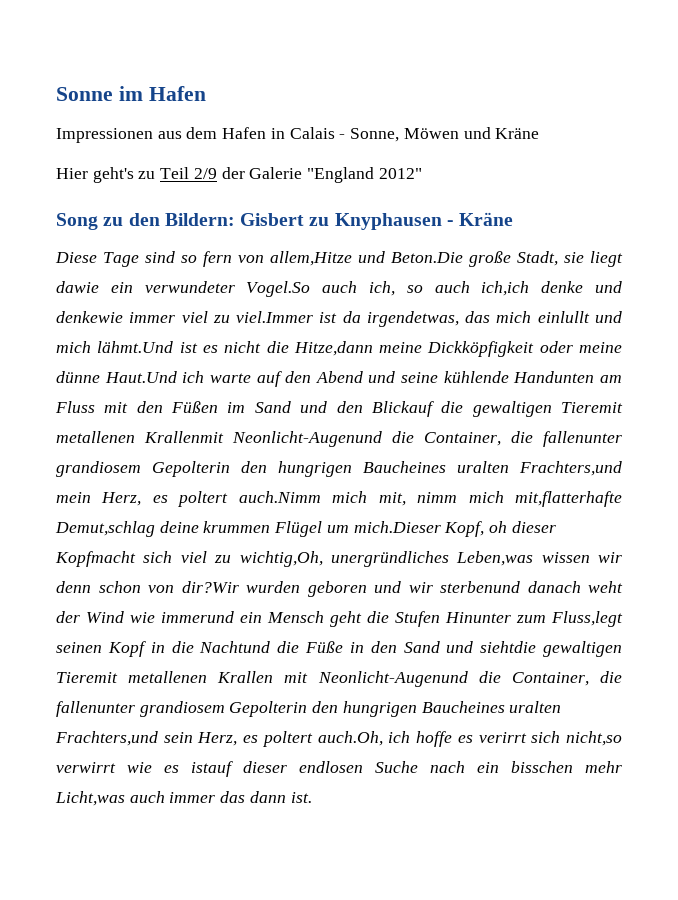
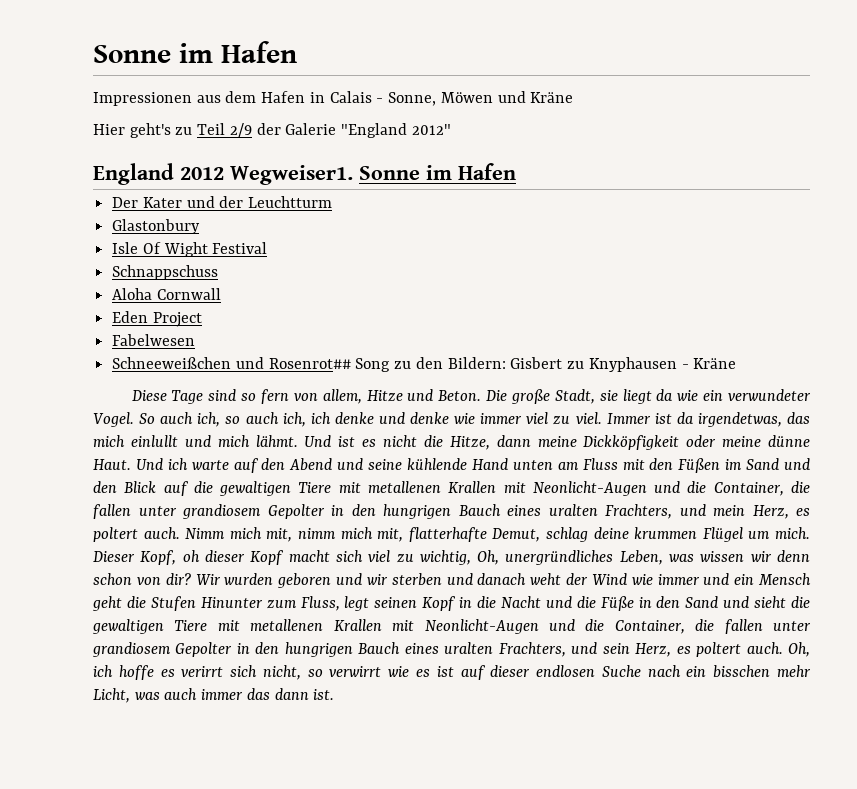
- Song zu den Bildern: Gisbert zu Knyphausen - Kräne
+ England 2012 Wegweiser1. Sonne im Hafen
+ Der Kater und der Leuchtturm
+ Glastonbury
+ Isle Of Wight Festival
+ Schnappschuss
+ Aloha Cornwall
+ Eden Project
+ Fabelwesen
+ Schneeweißchen und Rosenrot## Song zu den Bildern: Gisbert zu Knyphausen - Kräne
- Diese Tage sind so fern von allem,Hitze und Beton.Die große Stadt, sie liegt dawie ein verwundeter Vogel.So auch ich, so auch ich,ich denke und denkewie immer viel zu viel.Immer ist da irgendetwas, das mich einlullt und mich lähmt.Und ist es nicht die Hitze,dann meine Dickköpfigkeit oder meine dünne Haut.Und ich warte auf den Abend und seine kühlende Handunten am Fluss mit den Füßen im Sand und den Blickauf die gewaltigen Tieremit metallenen Krallenmit Neonlicht-Augenund die Container, die fallenunter grandiosem Gepolterin den hungrigen Baucheines uralten Frachters,und mein Herz, es poltert auch.Nimm mich mit, nimm mich mit,flatterhafte Demut,schlag deine krummen Flügel um mich.Dieser Kopf, oh dieser Kopfmacht sich viel zu wichtig,Oh, unergründliches Leben,was wissen wir denn schon von dir?Wir wurden geboren und wir sterbenund danach weht der Wind wie immerund ein Mensch geht die Stufen Hinunter zum Fluss,legt seinen Kopf in die Nachtund die Füße in den Sand und siehtdie gewaltigen Tieremit metallenen Krallen mit Neonlicht-Augenund die Container, die fallenunter grandiosem Gepolterin den hungrigen Baucheines uralten Frachters,und sein Herz, es poltert auch.Oh, ich hoffe es verirrt sich nicht,so verwirrt wie es istauf dieser endlosen Suche nach ein bisschen mehr Licht,was auch immer das dann ist.
+ Diese Tage sind so fern von allem, Hitze und Beton. Die große Stadt, sie liegt da wie ein verwundeter Vogel. So auch ich, so auch ich, ich denke und denke wie immer viel zu viel. Immer ist da irgendetwas, das mich einlullt und mich lähmt. Und ist es nicht die Hitze, dann meine Dickköpfigkeit oder meine dünne Haut. Und ich warte auf den Abend und seine kühlende Hand unten am Fluss mit den Füßen im Sand und den Blick auf die gewaltigen Tiere mit metallenen Krallen mit Neonlicht-Augen und die Container, die fallen unter grandiosem Gepolter in den hungrigen Bauch eines uralten Frachters, und mein Herz, es poltert auch. Nimm mich mit, nimm mich mit, flatterhafte Demut, schlag deine krummen Flügel um mich. Dieser Kopf, oh dieser Kopf macht sich viel zu wichtig, Oh, unergründliches Leben, was wissen wir denn schon von dir? Wir wurden geboren und wir sterben und danach weht der Wind wie immer und ein Mensch geht die Stufen Hinunter zum Fluss, legt seinen Kopf in die Nacht und die Füße in den Sand und sieht die gewaltigen Tiere mit metallenen Krallen mit Neonlicht-Augen und die Container, die fallen unter grandiosem Gepolter in den hungrigen Bauch eines uralten Frachters, und sein Herz, es poltert auch. Oh, ich hoffe es verirrt sich nicht, so verwirrt wie es ist auf dieser endlosen Suche nach ein bisschen mehr Licht, was auch immer das dann ist.

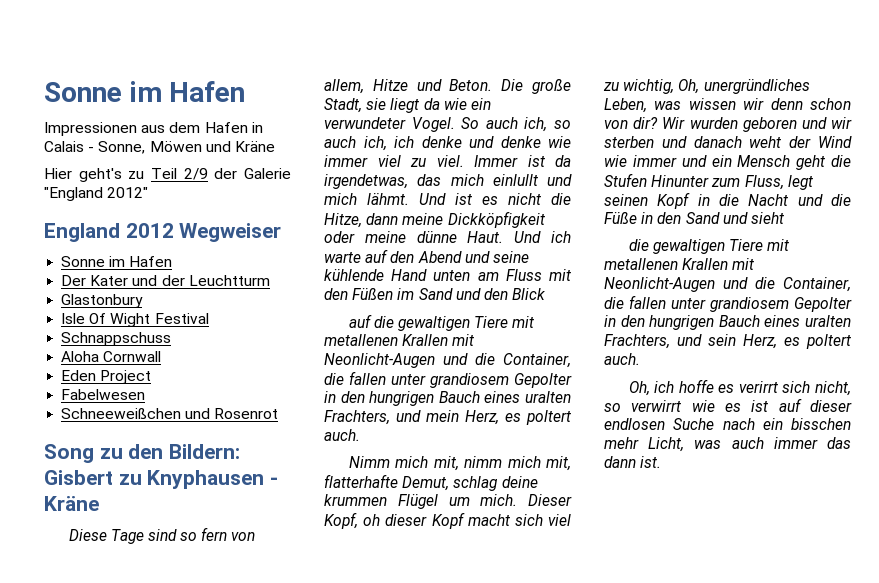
- England 2012 Wegweiser1. Sonne im Hafen
+ England 2012 Wegweiser
+ Sonne im Hafen
- Schneeweißchen und Rosenrot## Song zu den Bildern: Gisbert zu Knyphausen - Kräne
+ Schneeweißchen und Rosenrot
+ Song zu den Bildern: Gisbert zu Knyphausen - Kräne
- Und ich warte auf den Abend und seine kühlende Hand unten am Fluss mit den Füßen im Sand und den Blick auf die gewaltigen Tiere mit metallenen Krallen mit Neonlicht-Augen und die Container, die fallen unter grandiosem Gepolter in den hungrigen Bauch eines uralten Frachters, und mein Herz, es poltert auch. Nimm mich mit, nimm mich mit, flatterhafte Demut, schlag deine krummen Flügel um mich.
+ Und ich warte auf den Abend und seine kühlende Hand unten am Fluss mit den Füßen im Sand und den Blick
+ auf die gewaltigen Tiere mit metallenen Krallen mit Neonlicht-Augen und die Container, die fallen unter grandiosem Gepolter in den hungrigen Bauch eines uralten Frachters, und mein Herz, es poltert auch.
+ Nimm mich mit, nimm mich mit, flatterhafte Demut, schlag deine krummen Flügel um mich.
- Wir wurden geboren und wir sterben und danach weht der Wind wie immer und ein Mensch geht die Stufen Hinunter zum Fluss, legt seinen Kopf in die Nacht und die Füße in den Sand und sieht die gewaltigen Tiere mit metallenen Krallen mit Neonlicht-Augen und die Container, die fallen unter grandiosem Gepolter in den hungrigen Bauch eines uralten Frachters, und sein Herz, es poltert auch. Oh, ich hoffe es verirrt sich nicht, so verwirrt wie es ist auf dieser endlosen Suche nach ein bisschen mehr Licht, was auch immer das dann ist.
+ Wir wurden geboren und wir sterben und danach weht der Wind wie immer und ein Mensch geht die Stufen Hinunter zum Fluss, legt seinen Kopf in die Nacht und die Füße in den Sand und sieht
+ die gewaltigen Tiere mit metallenen Krallen mit Neonlicht-Augen und die Container, die fallen unter grandiosem Gepolter in den hungrigen Bauch eines uralten Frachters, und sein Herz, es poltert auch.
+ Oh, ich hoffe es verirrt sich nicht, so verwirrt wie es ist auf dieser endlosen Suche nach ein bisschen mehr Licht, was auch immer das dann ist.

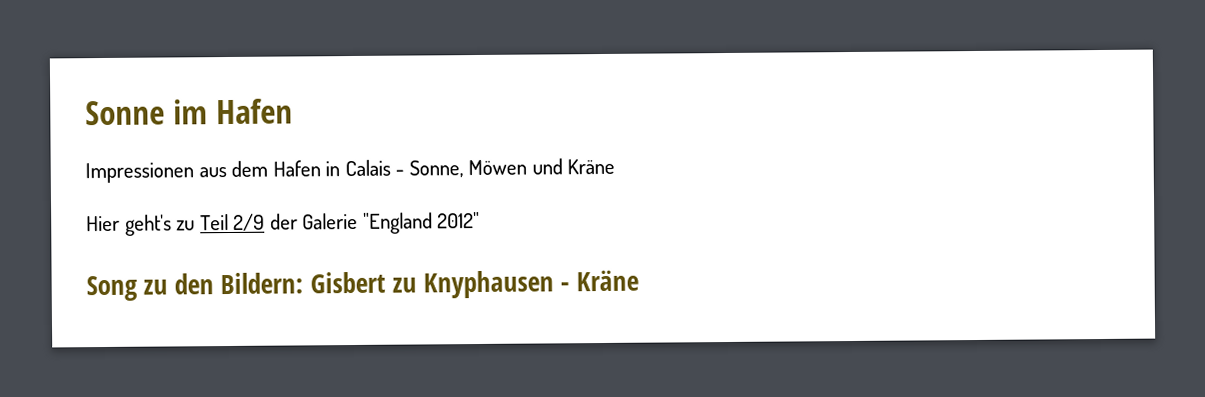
- England 2012 Wegweiser
- Sonne im Hafen
- Der Kater und der Leuchtturm
- Glastonbury
- Isle Of Wight Festival
- Schnappschuss
- Aloha Cornwall
- Eden Project
- Fabelwesen
- Schneeweißchen und Rosenrot
- Diese Tage sind so fern von allem, Hitze und Beton. Die große Stadt, sie liegt da wie ein verwundeter Vogel. So auch ich, so auch ich, ich denke und denke wie immer viel zu viel. Immer ist da irgendetwas, das mich einlullt und mich lähmt. Und ist es nicht die Hitze, dann meine Dickköpfigkeit oder meine dünne Haut. Und ich warte auf den Abend und seine kühlende Hand unten am Fluss mit den Füßen im Sand und den Blick
- auf die gewaltigen Tiere mit metallenen Krallen mit Neonlicht-Augen und die Container, die fallen unter grandiosem Gepolter in den hungrigen Bauch eines uralten Frachters, und mein Herz, es poltert auch.
- Nimm mich mit, nimm mich mit, flatterhafte Demut, schlag deine krummen Flügel um mich. Dieser Kopf, oh dieser Kopf macht sich viel zu wichtig, Oh, unergründliches Leben, was wissen wir denn schon von dir? Wir wurden geboren und wir sterben und danach weht der Wind wie immer und ein Mensch geht die Stufen Hinunter zum Fluss, legt seinen Kopf in die Nacht und die Füße in den Sand und sieht
- die gewaltigen Tiere mit metallenen Krallen mit Neonlicht-Augen und die Container, die fallen unter grandiosem Gepolter in den hungrigen Bauch eines uralten Frachters, und sein Herz, es poltert auch.
- Oh, ich hoffe es verirrt sich nicht, so verwirrt wie es ist auf dieser endlosen Suche nach ein bisschen mehr Licht, was auch immer das dann ist.

